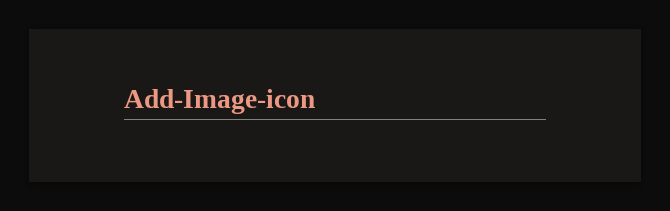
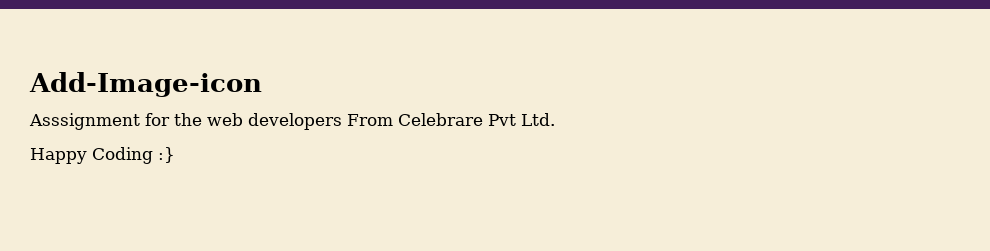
+ Asssignment for the web developers From Celebrare Pvt Ltd.
+ Happy Coding :}

